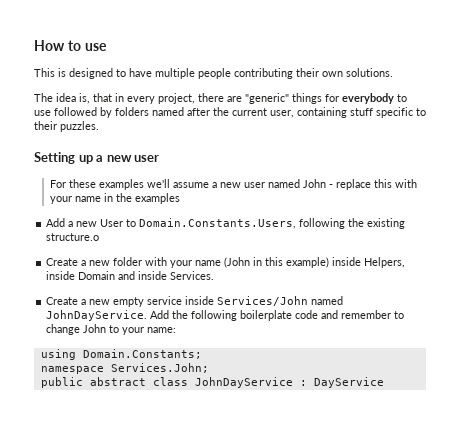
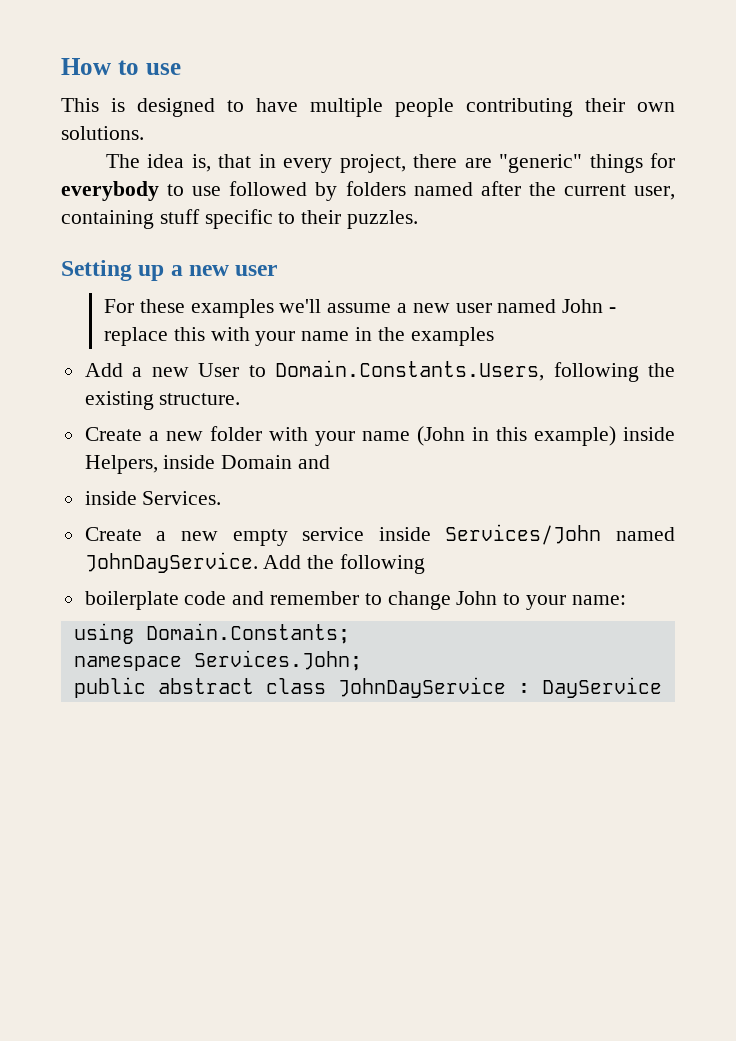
- Add a new User to Domain.Constants.Users, following the existing structure.o
+ Add a new User to Domain.Constants.Users, following the existing structure.
- Create a new folder with your name (John in this example) inside Helpers, inside Domain and inside Services.
+ Create a new folder with your name (John in this example) inside Helpers, inside Domain and
+ inside Services.
- Add the following boilerplate code and remember to change John to your name:
+ Add the following
+ boilerplate code and remember to change John to your name:

